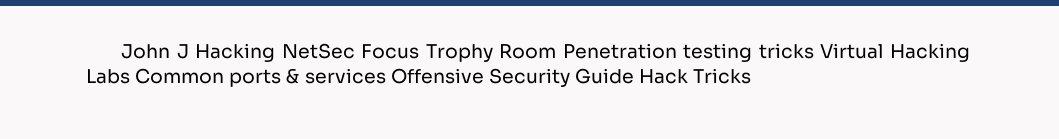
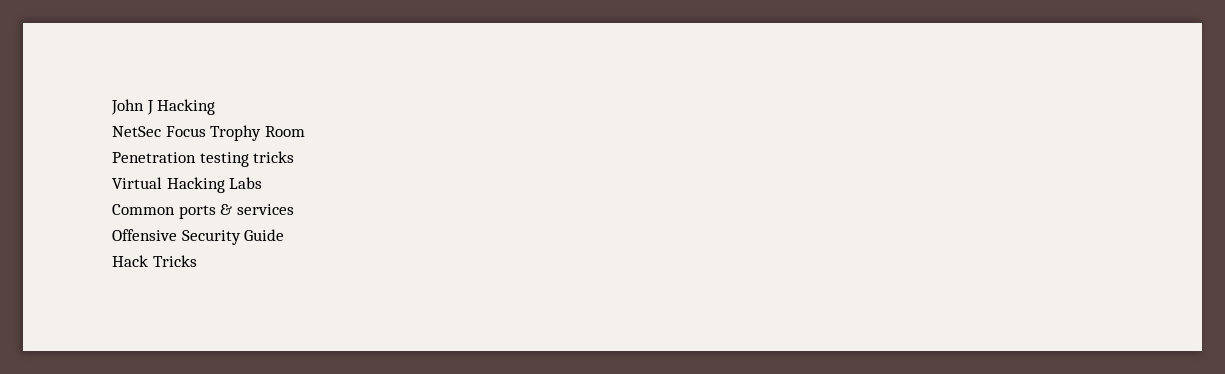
- John J Hacking NetSec Focus Trophy Room Penetration testing tricks Virtual Hacking Labs Common ports & services Offensive Security Guide Hack Tricks
+ John J Hacking
+ NetSec Focus Trophy Room
+ Penetration testing tricks
+ Virtual Hacking Labs
+ Common ports & services
+ Offensive Security Guide
+ Hack Tricks

